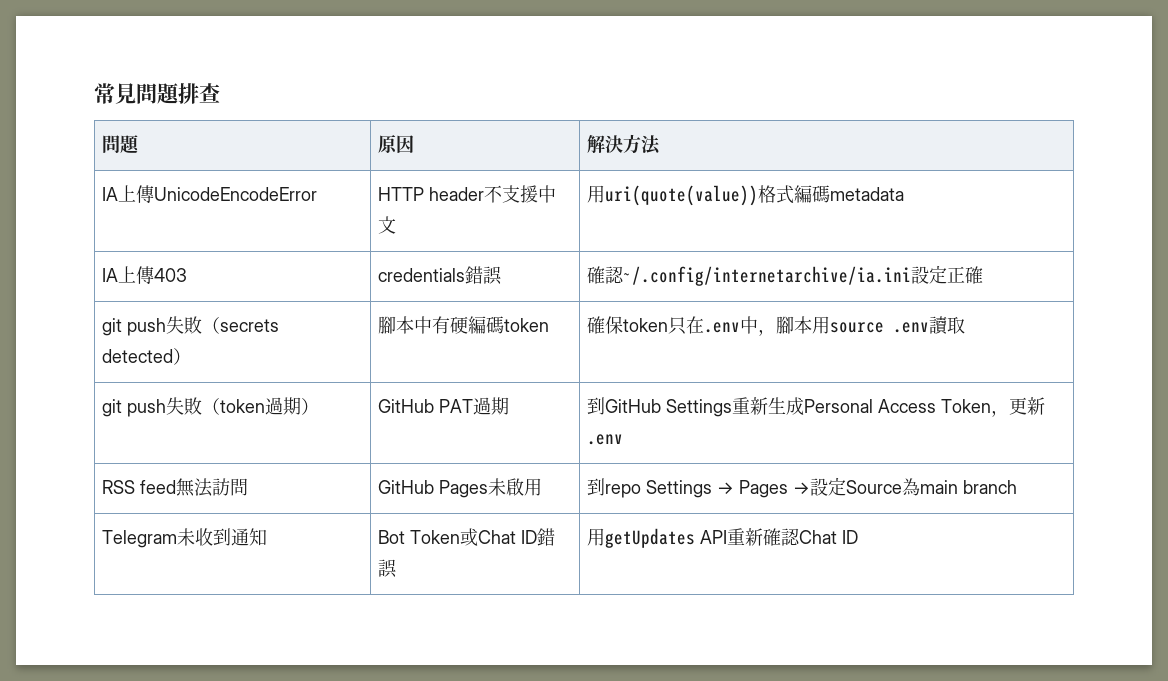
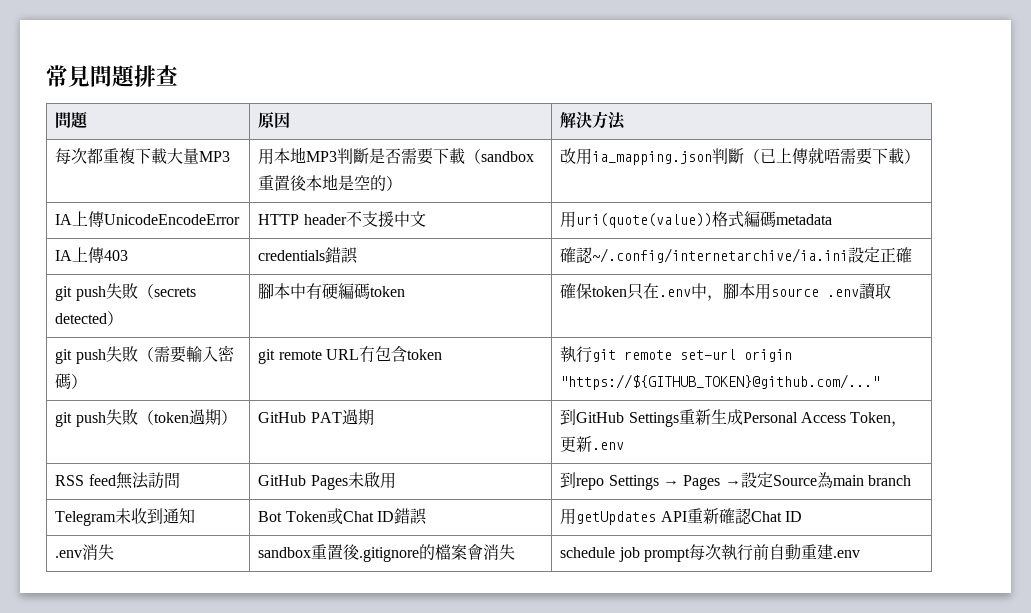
+ 每次都重複下載大量MP3 | 用本地MP3判斷是否需要下載（sandbox重置後本地是空的） | 改用ia_mapping.json判斷（已上傳就唔需要下載）
+ git push失敗（需要輸入密碼） | git remote URL冇包含token | 執行git remote set-url origin "https://${GITHUB_TOKEN}@github.com/..."
+ .env消失 | sandbox重置後.gitignore的檔案會消失 | schedule job prompt每次執行前自動重建.env

